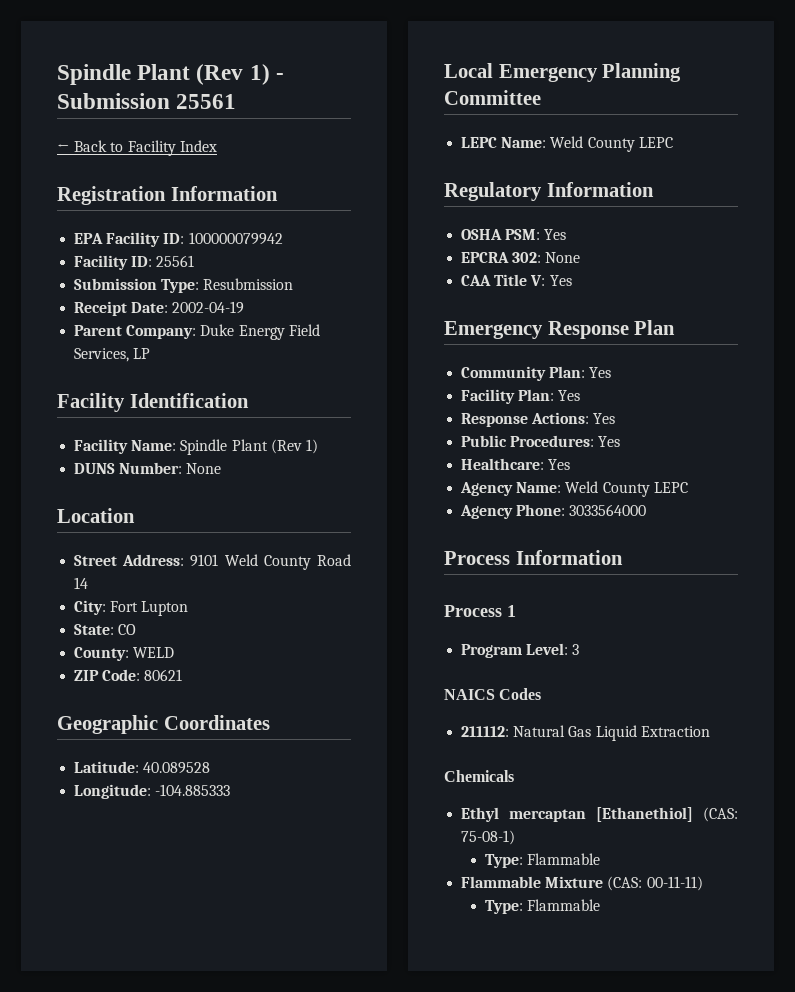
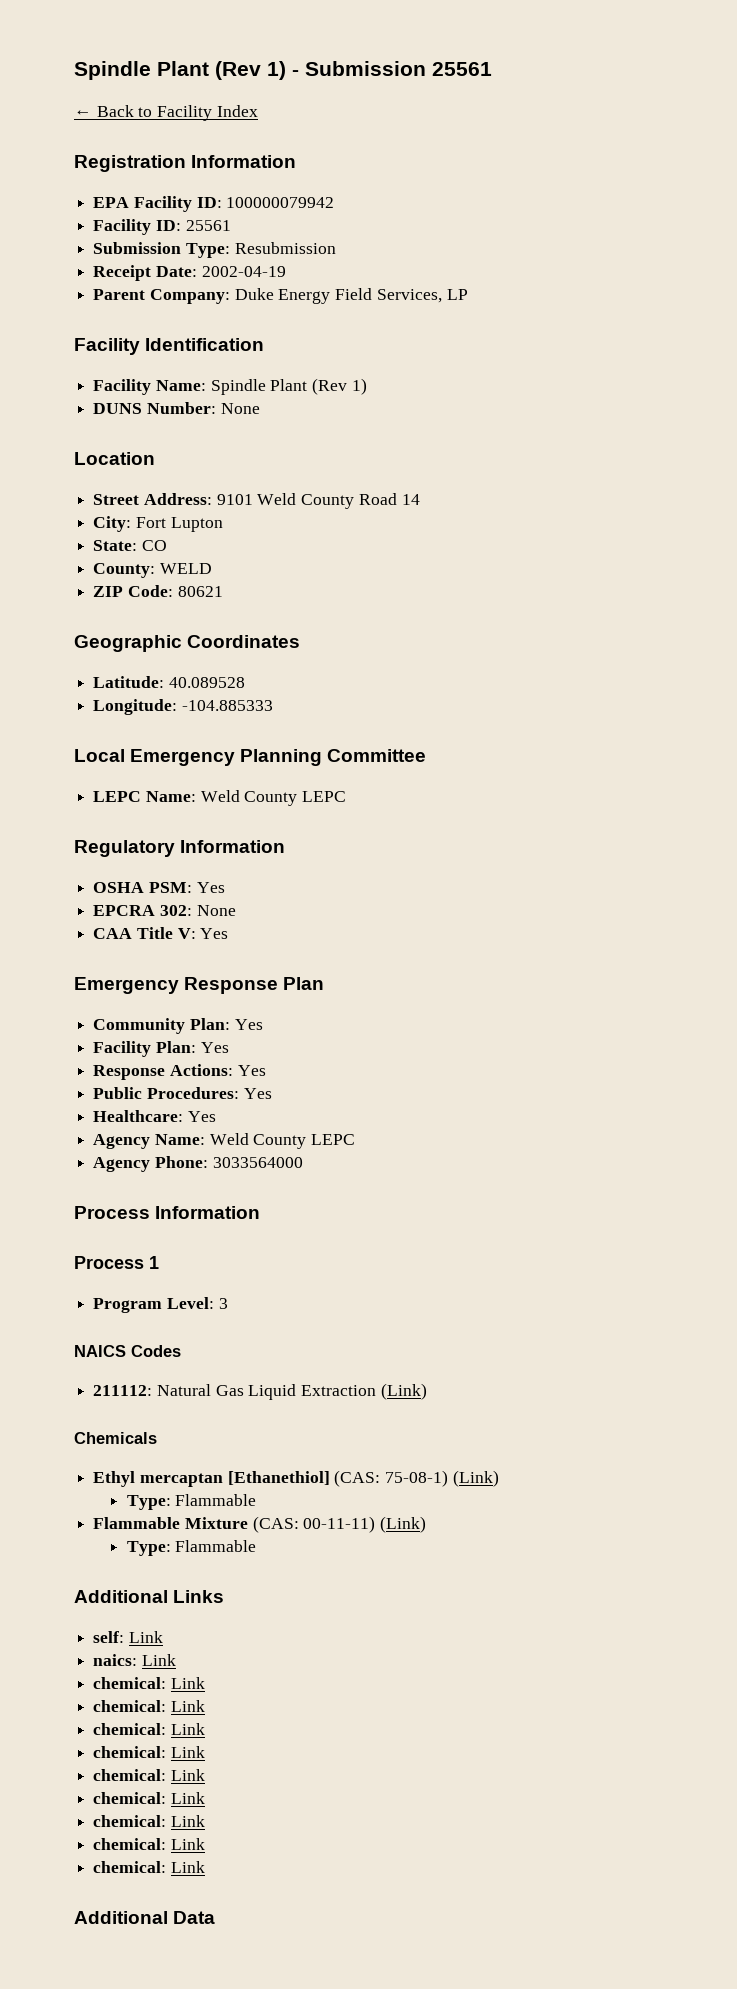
- 211112: Natural Gas Liquid Extraction
+ 211112: Natural Gas Liquid Extraction (Link)
- Ethyl mercaptan [Ethanethiol] (CAS: 75-08-1)
+ Ethyl mercaptan [Ethanethiol] (CAS: 75-08-1) (Link)
- Flammable Mixture (CAS: 00-11-11)
+ Flammable Mixture (CAS: 00-11-11) (Link)
  Type: Flammable
+ Additional Links
+ self: Link
+ naics: Link
+ chemical: Link
+ chemical: Link
+ chemical: Link
+ chemical: Link
+ chemical: Link
+ chemical: Link
+ chemical: Link
+ chemical: Link
+ chemical: Link
+ Additional Data

